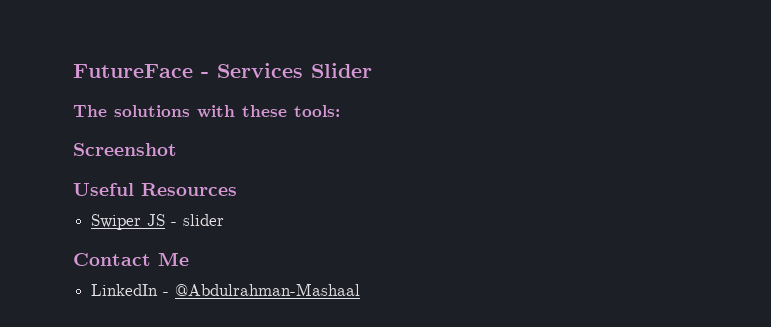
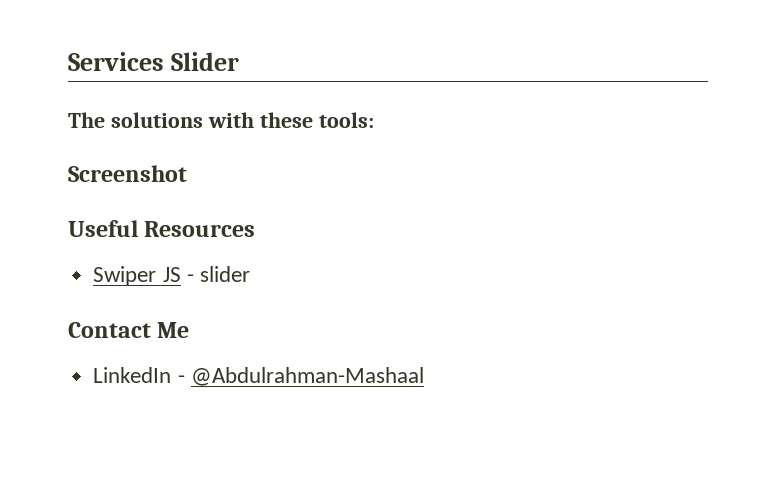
- FutureFace - Services Slider
+ Services Slider

